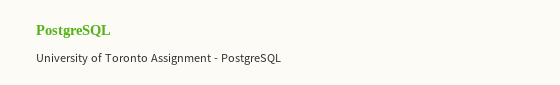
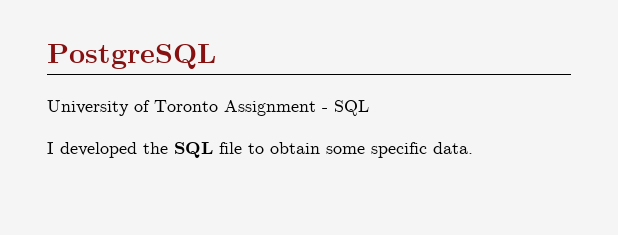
- University of Toronto Assignment - PostgreSQL
+ University of Toronto Assignment - SQL
+ I developed the SQL file to obtain some specific data.

